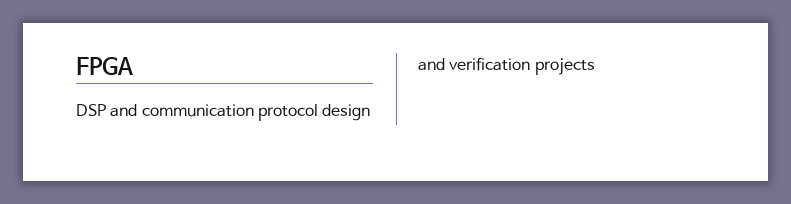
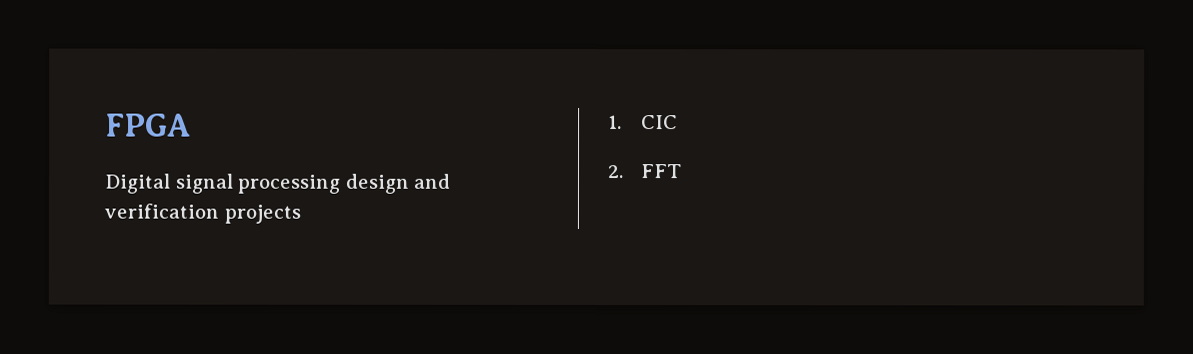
- DSP and communication protocol design and verification projects
+ Digital signal processing design and verification projects
+ 1. CIC
+ 2. FFT

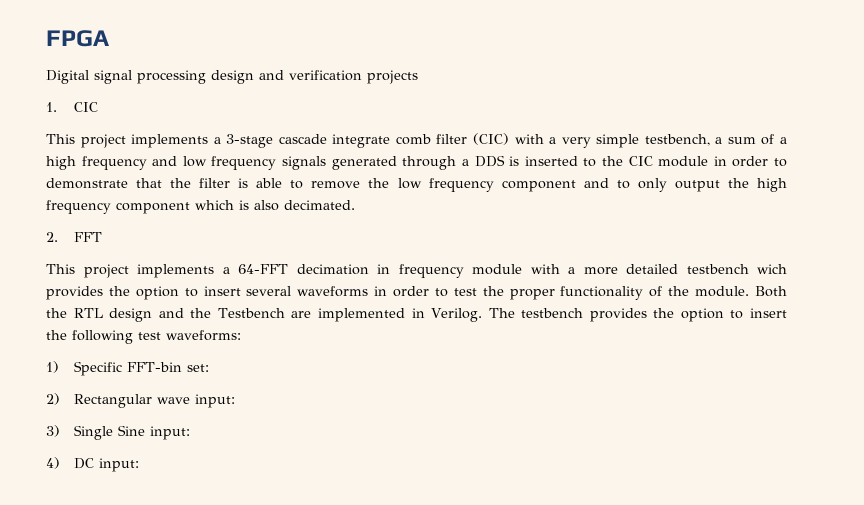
+ This project implements a 3-stage cascade integrate comb filter (CIC) with a very simple testbench, a sum of a high frequency and low frequency signals generated through a DDS is inserted to the CIC module in order to demonstrate that the filter is able to remove the low frequency component and to only output the high frequency component which is also decimated.
  2. FFT
+ This project implements a 64-FFT decimation in frequency module with a more detailed testbench wich provides the option to insert several waveforms in order to test the proper functionality of the module. Both the RTL design and the Testbench are implemented in Verilog. The testbench provides the option to insert the following test waveforms:
+ 1) Specific FFT-bin set:
+ 2) Rectangular wave input:
+ 3) Single Sine input:
+ 4) DC input:

